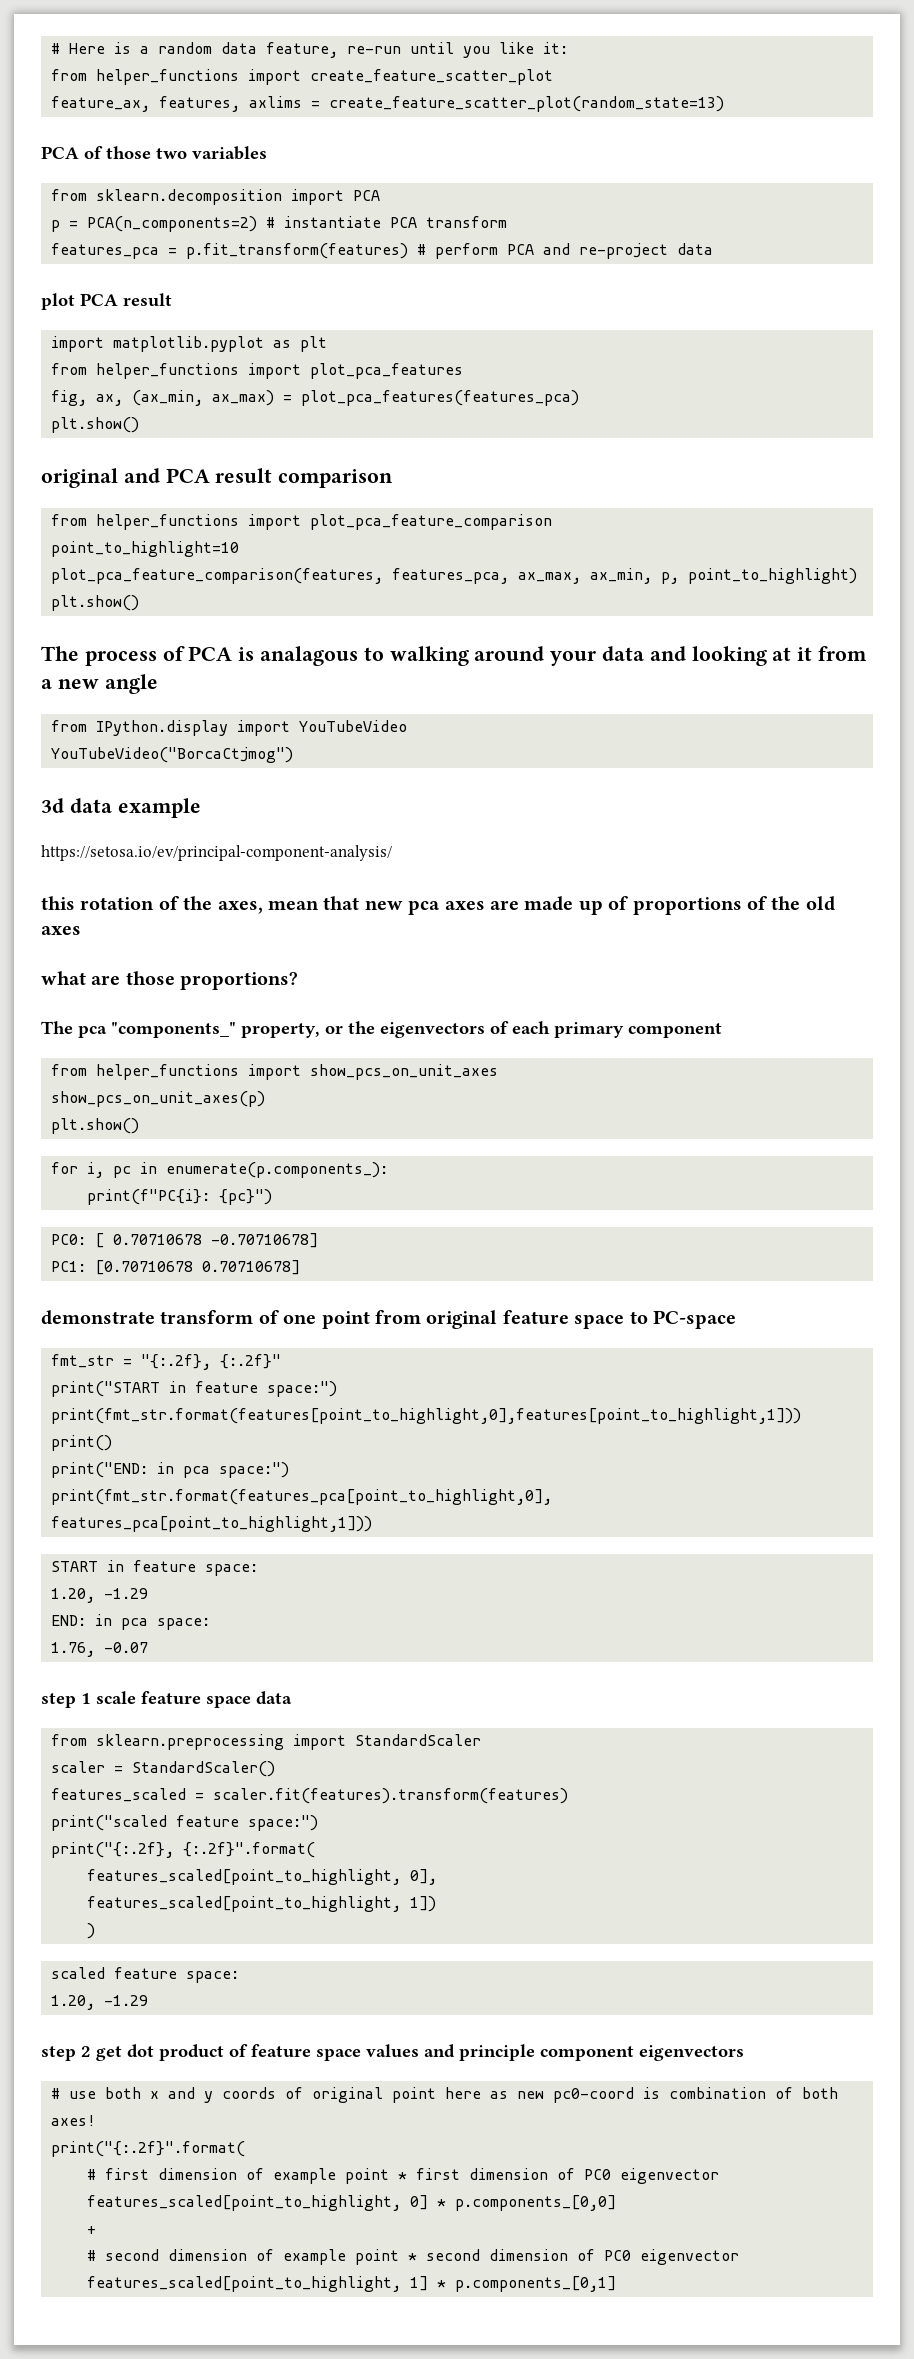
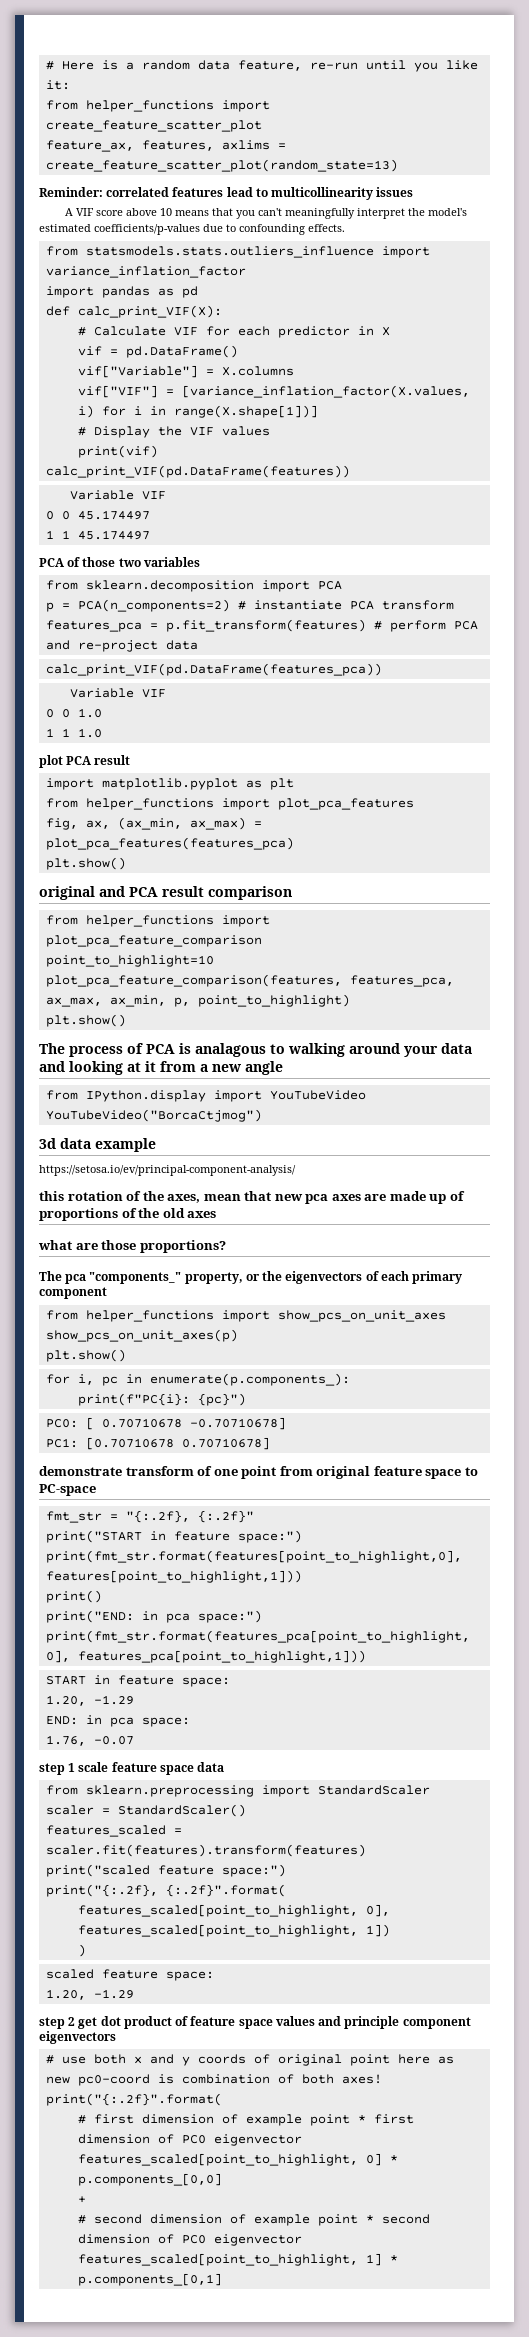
+ Reminder: correlated features lead to multicollinearity issues
+ A VIF score above 10 means that you can't meaningfully interpret the model's estimated coefficients/p-values due to confounding effects.
+ from statsmodels.stats.outliers_influence import variance_inflation_factor
+ import pandas as pd
+ def calc_print_VIF(X):
+ # Calculate VIF for each predictor in X
+ vif = pd.DataFrame()
+ vif["Variable"] = X.columns
+ vif["VIF"] = [variance_inflation_factor(X.values, i) for i in range(X.shape[1])]
+ # Display the VIF values
+ print(vif)
+ calc_print_VIF(pd.DataFrame(features))
+ Variable VIF
+ 0 0 45.174497
+ 1 1 45.174497
+ calc_print_VIF(pd.DataFrame(features_pca))
+ Variable VIF
+ 0 0 1.0
+ 1 1 1.0

